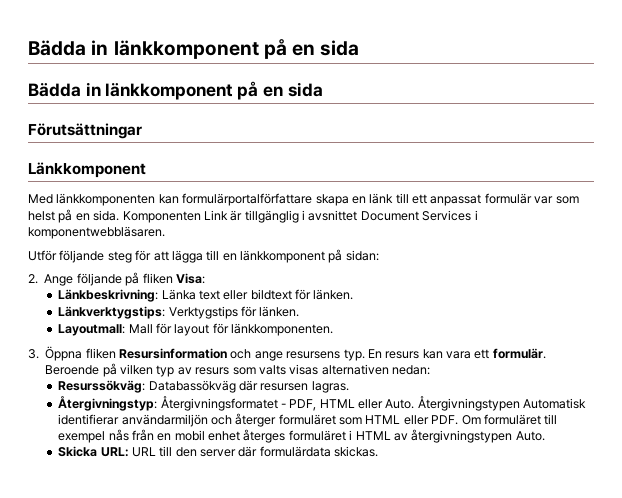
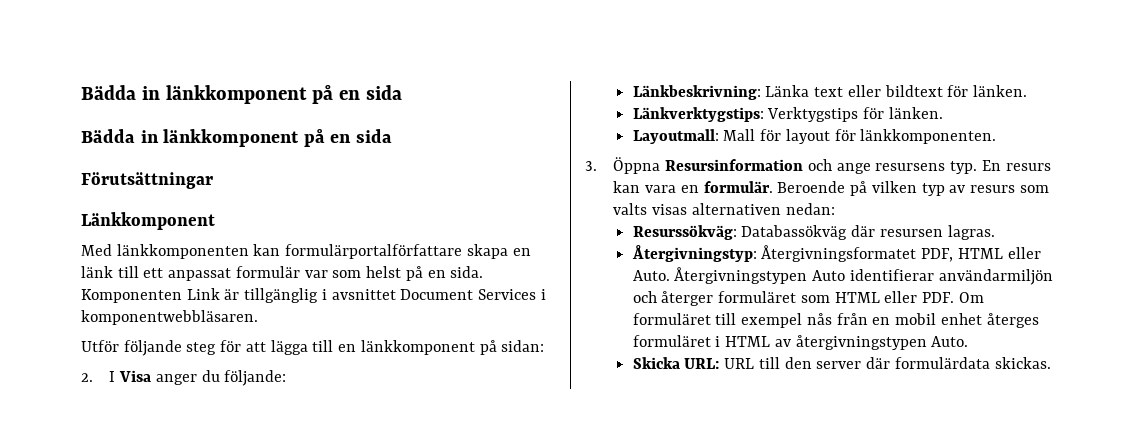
- 2. Ange följande på fliken Visa:
+ 2. I Visa anger du följande:
- 3. Öppna fliken Resursinformation och ange resursens typ.
+ 3. Öppna Resursinformation och ange resursens typ.
- En resurs kan vara ett formulär.
+ En resurs kan vara en formulär.
- Återgivningstyp: Återgivningsformatet - PDF, HTML eller Auto.
+ Återgivningstyp: Återgivningsformatet PDF, HTML eller Auto.
- Återgivningstypen Automatisk identifierar användarmiljön och återger formuläret som HTML eller PDF. Om formuläret till exempel nås från en mobil enhet återges formuläret i HTML av återgivningstypen Auto.
+ Återgivningstypen Auto identifierar användarmiljön och återger formuläret som HTML eller PDF. Om formuläret till exempel nås från en mobil enhet återges formuläret i HTML av återgivningstypen Auto.

